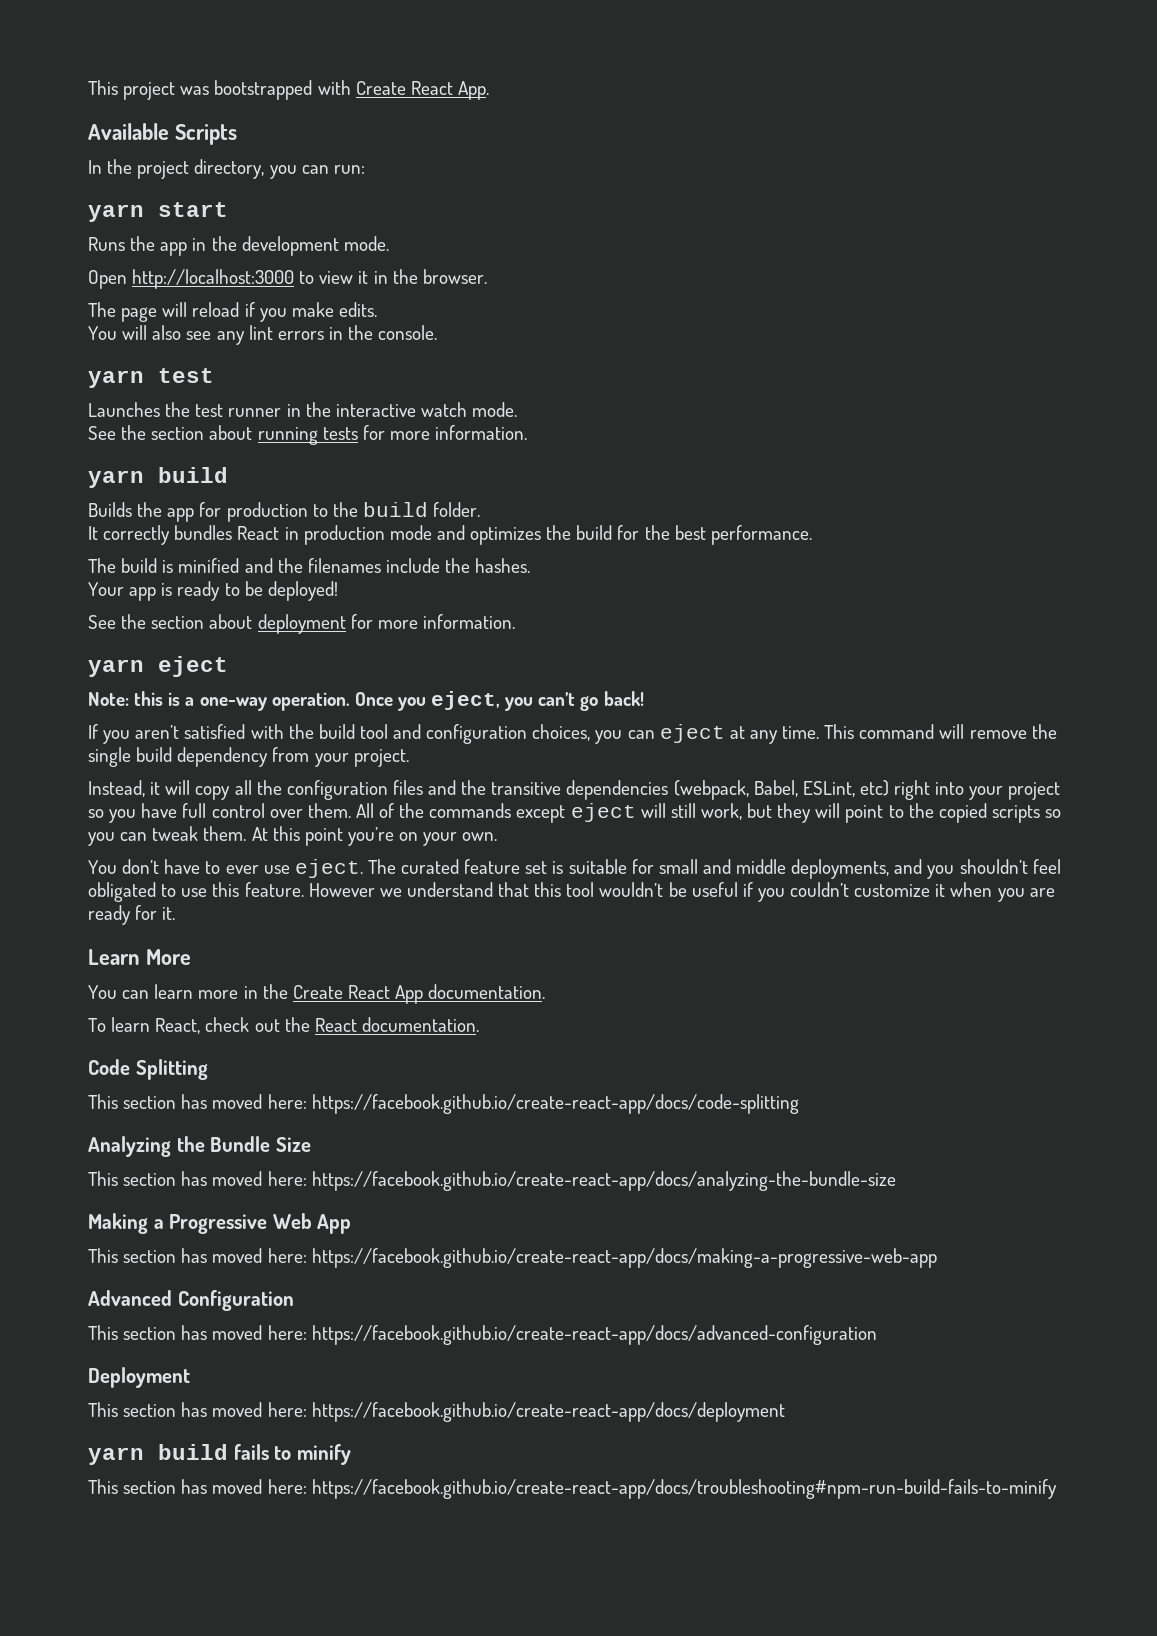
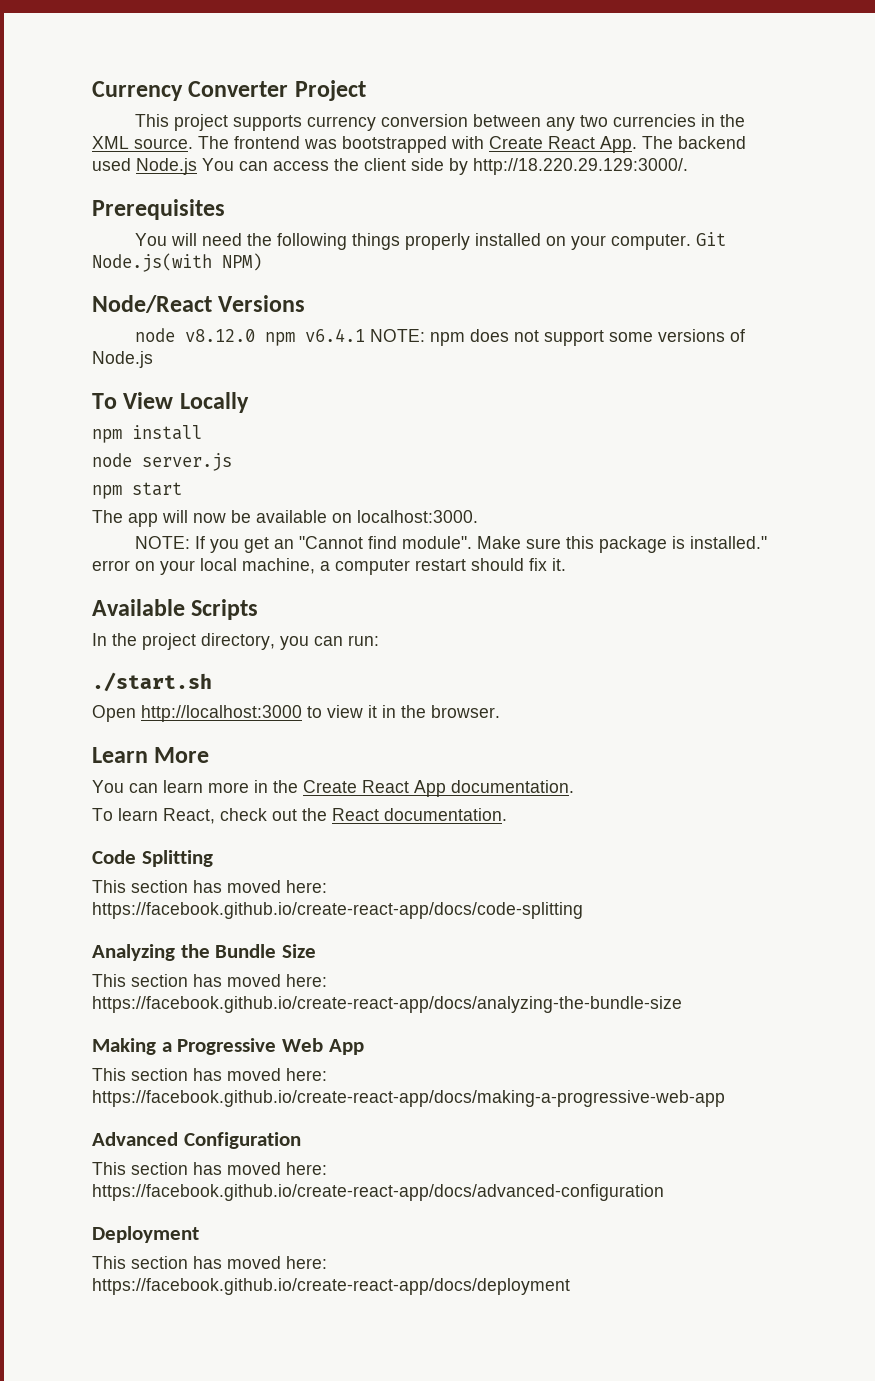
- This project was bootstrapped with Create React App.
+ Currency Converter Project
+ This project supports currency conversion between any two currencies in the XML source. The frontend was bootstrapped with Create React App. The backend used Node.js You can access the client side by http://18.220.29.129:3000/.
+ Prerequisites
+ You will need the following things properly installed on your computer. Git Node.js(with NPM)
+ Node/React Versions
+ node v8.12.0 npm v6.4.1 NOTE: npm does not support some versions of Node.js
+ To View Locally
+ npm install
+ node server.js
+ npm start
+ The app will now be available on localhost:3000.
+ NOTE: If you get an "Cannot find module". Make sure this package is installed." error on your local machine, a computer restart should fix it.
- yarn start
- Runs the app in the development mode.
+ ./start.sh
- The page will reload if you make edits.
- You will also see any lint errors in the console.
- yarn test
- Launches the test runner in the interactive watch mode.
- See the section about running tests for more information.
- yarn build
- Builds the app for production to the build folder.
- It correctly bundles React in production mode and optimizes the build for the best performance.
- The build is minified and the filenames include the hashes.
- Your app is ready to be deployed!
- See the section about deployment for more information.
- yarn eject
- Note: this is a one-way operation. Once you eject, you can’t go back!
- If you aren’t satisfied with the build tool and configuration choices, you can eject at any time. This command will remove the single build dependency from your project.
- Instead, it will copy all the configuration files and the transitive dependencies (webpack, Babel, ESLint, etc) right into your project so you have full control over them. All of the commands except eject will still work, but they will point to the copied scripts so you can tweak them. At this point you’re on your own.
- You don’t have to ever use eject. The curated feature set is suitable for small and middle deployments, and you shouldn’t feel obligated to use this feature. However we understand that this tool wouldn’t be useful if you couldn’t customize it when you are ready for it.
- yarn build fails to minify
- This section has moved here: https://facebook.github.io/create-react-app/docs/troubleshooting#npm-run-build-fails-to-minify

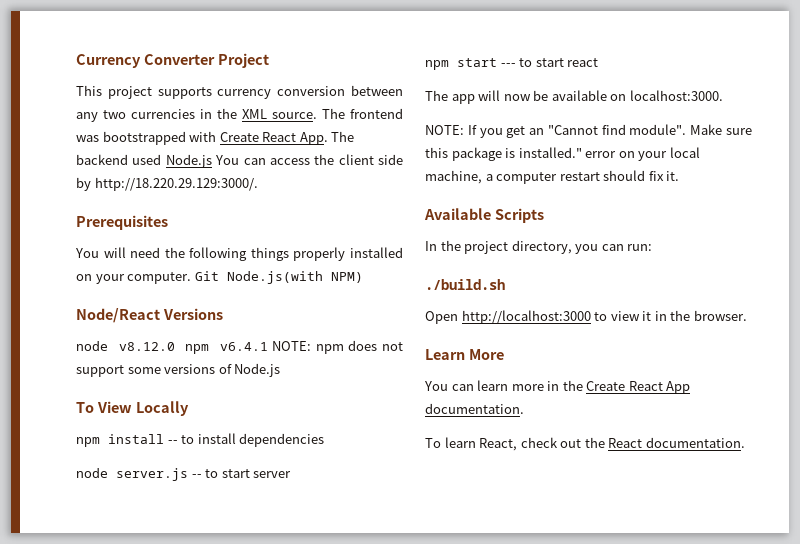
- npm install
- node server.js
- npm start
+ npm install -- to install dependencies
+ node server.js -- to start server
+ npm start --- to start react
- ./start.sh
+ ./build.sh
- Code Splitting
- This section has moved here: https://facebook.github.io/create-react-app/docs/code-splitting
- Analyzing the Bundle Size
- This section has moved here: https://facebook.github.io/create-react-app/docs/analyzing-the-bundle-size
- Making a Progressive Web App
- This section has moved here: https://facebook.github.io/create-react-app/docs/making-a-progressive-web-app
- Advanced Configuration
- This section has moved here: https://facebook.github.io/create-react-app/docs/advanced-configuration
- Deployment
- This section has moved here: https://facebook.github.io/create-react-app/docs/deployment

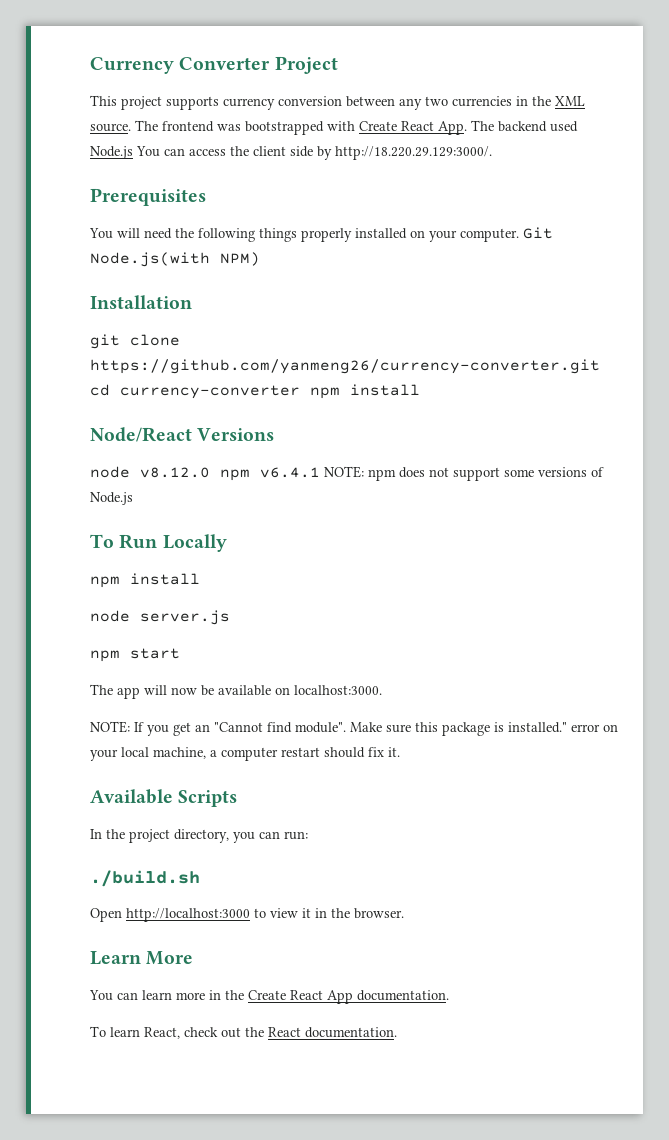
+ Installation
+ git clone https://github.com/yanmeng26/currency-converter.git cd currency-converter npm install
- To View Locally
- npm install -- to install dependencies
- node server.js -- to start server
- npm start --- to start react
+ To Run Locally
+ npm install
+ node server.js
+ npm start

